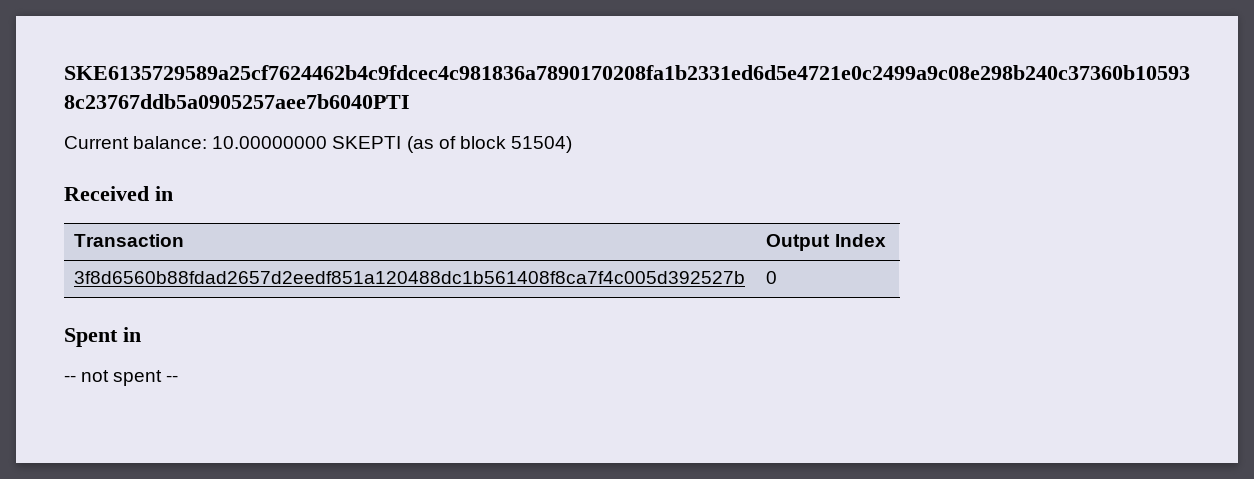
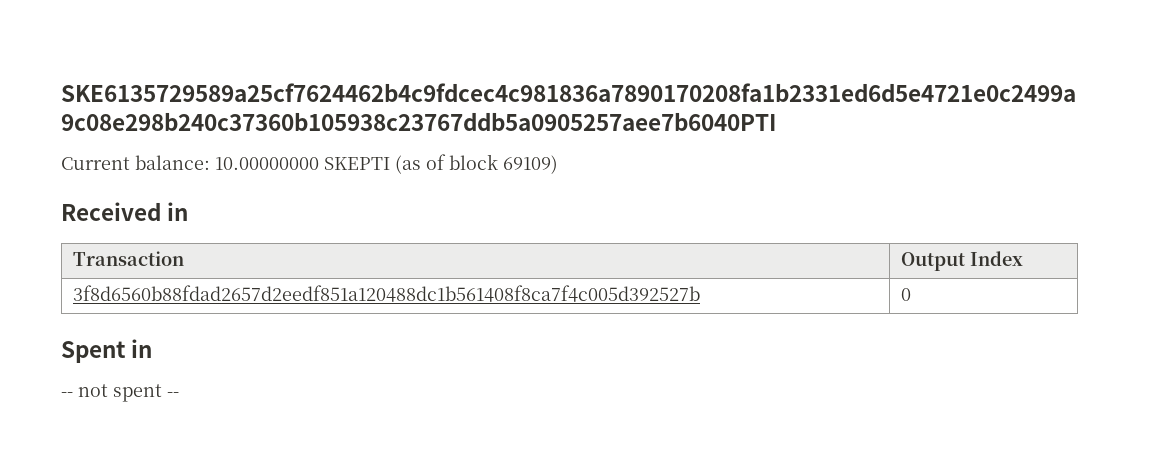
- Current balance: 10.00000000 SKEPTI (as of block 51504)
+ Current balance: 10.00000000 SKEPTI (as of block 69109)

